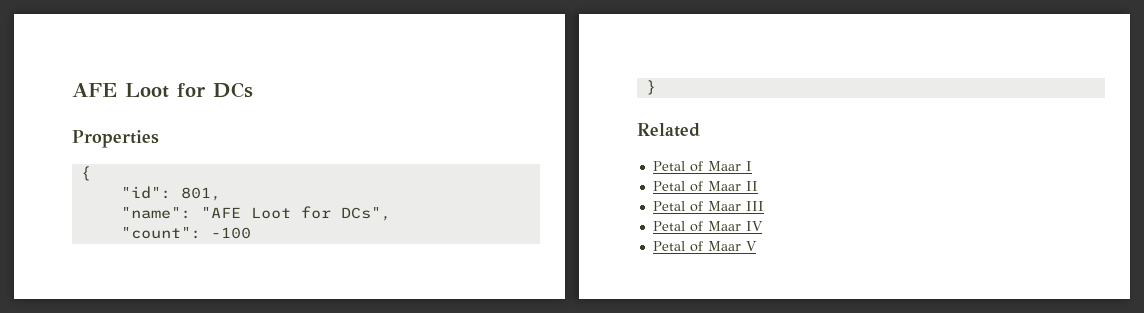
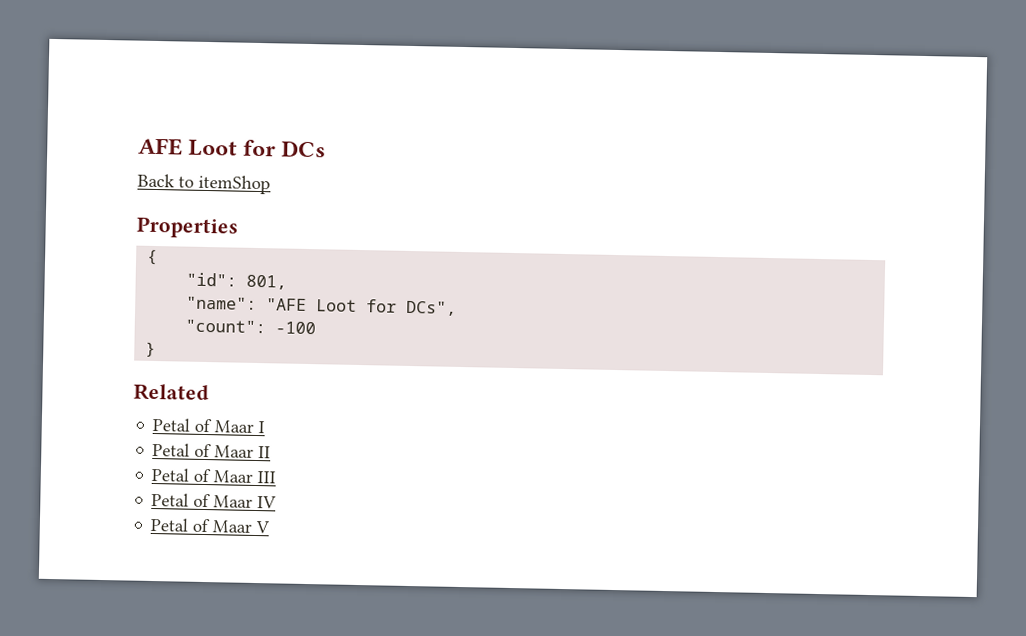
+ Back to itemShop

